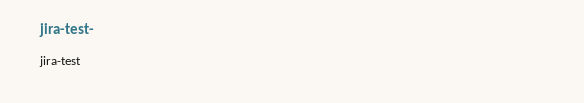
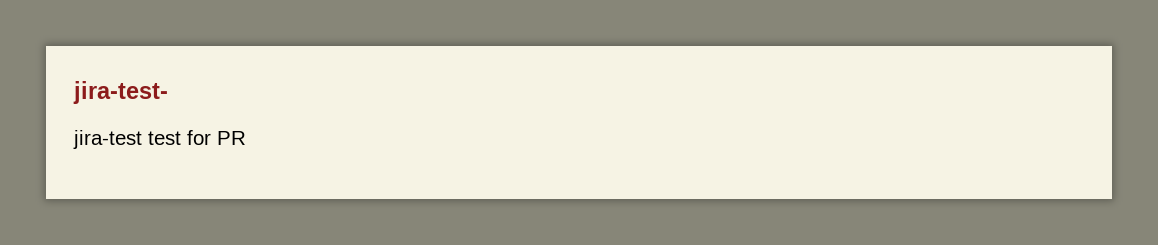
- jira-test
+ jira-test test for PR

